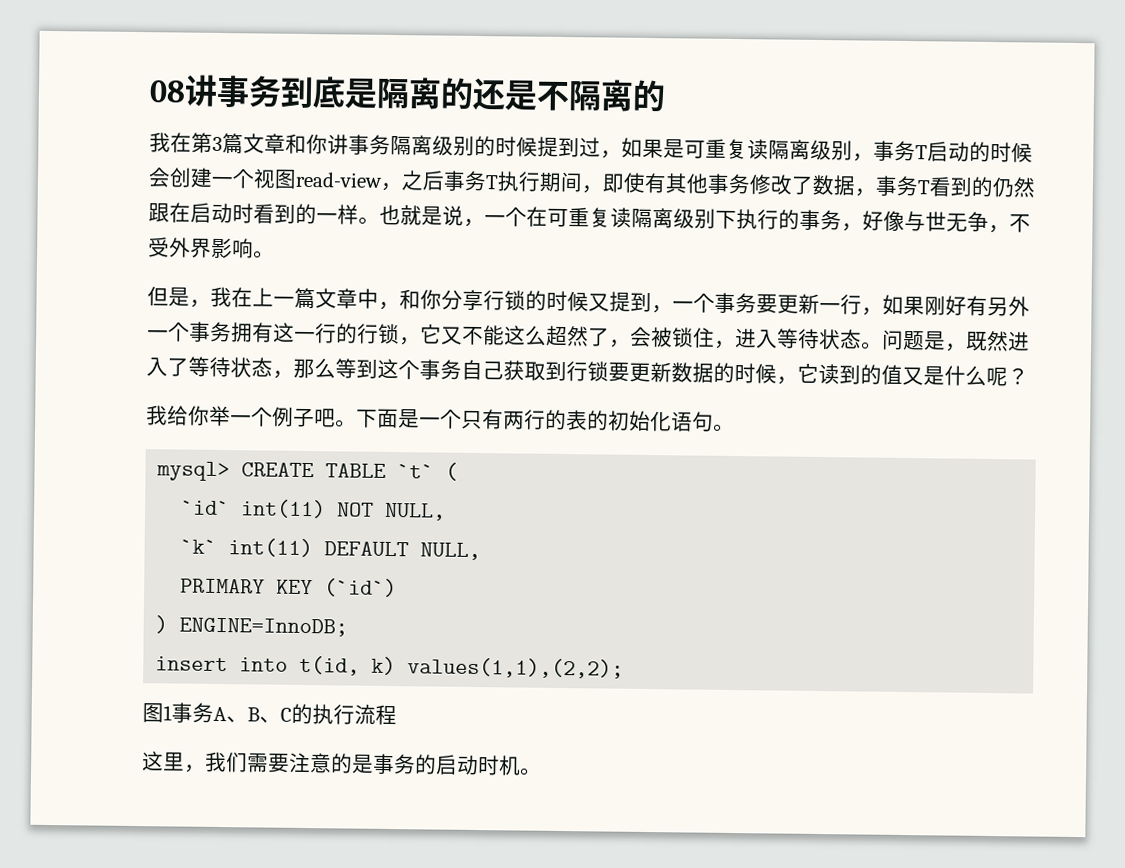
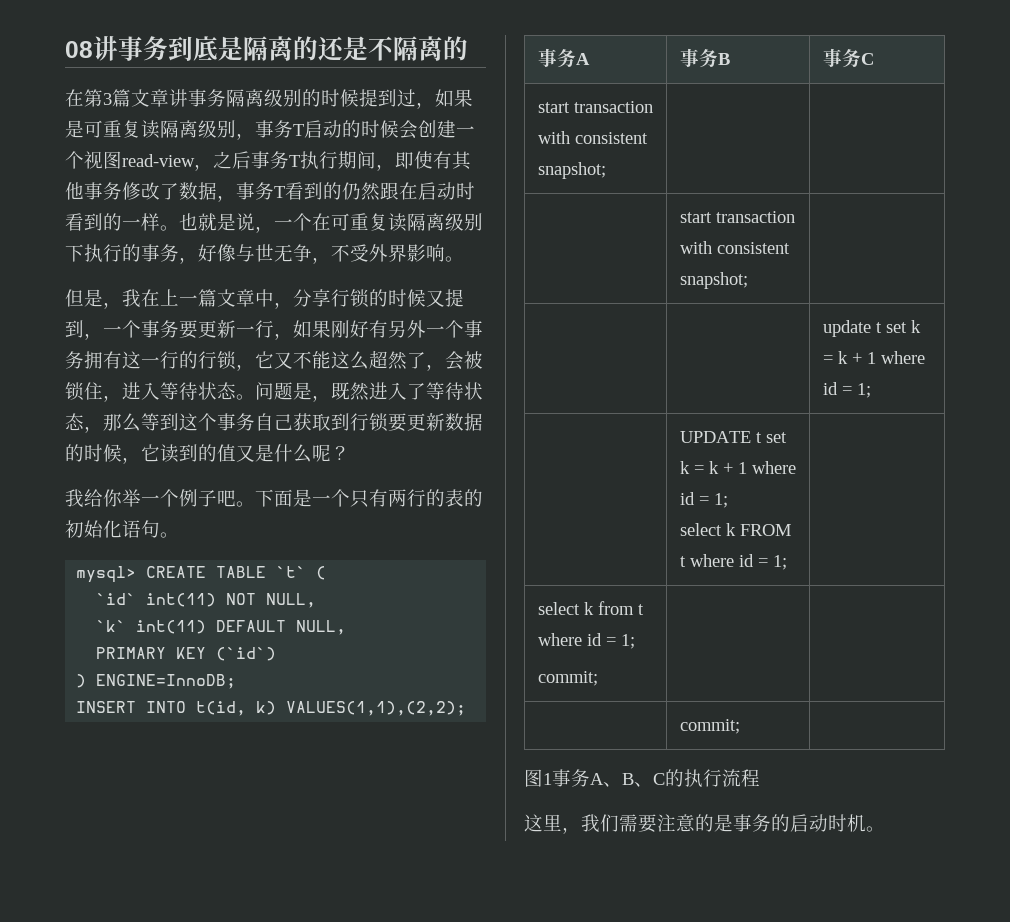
- 我在第3篇文章和你讲事务隔离级别的时候提到过，如果是可重复读隔离级别，事务T启动的时候会创建一个视图read-view，之后事务T执行期间，即使有其他事务修改了数据，事务T看到的仍然跟在启动时看到的一样。
+ 在第3篇文章讲事务隔离级别的时候提到过，如果是可重复读隔离级别，事务T启动的时候会创建一个视图read-view，之后事务T执行期间，即使有其他事务修改了数据，事务T看到的仍然跟在启动时看到的一样。
- 但是，我在上一篇文章中，和你分享行锁的时候又提到，一个事务要更新一行，如果刚好有另外一个事务拥有这一行的行锁，它又不能这么超然了，会被锁住，进入等待状态。
+ 但是，我在上一篇文章中，分享行锁的时候又提到，一个事务要更新一行，如果刚好有另外一个事务拥有这一行的行锁，它又不能这么超然了，会被锁住，进入等待状态。
- insert into t(id, k) values(1,1),(2,2);
+ INSERT INTO t(id, k) VALUES(1,1),(2,2);
+ 事务A | 事务B | 事务C
+ start transaction with consistent snapshot; | |
+ | start transaction with consistent snapshot; |
+ | | update t set k = k + 1 where id = 1;
+ | UPDATE t set k = k + 1 where id = 1;
+ select k FROM t where id = 1; |
+ select k from t where id = 1;
+ commit; | |
+ | commit; |

